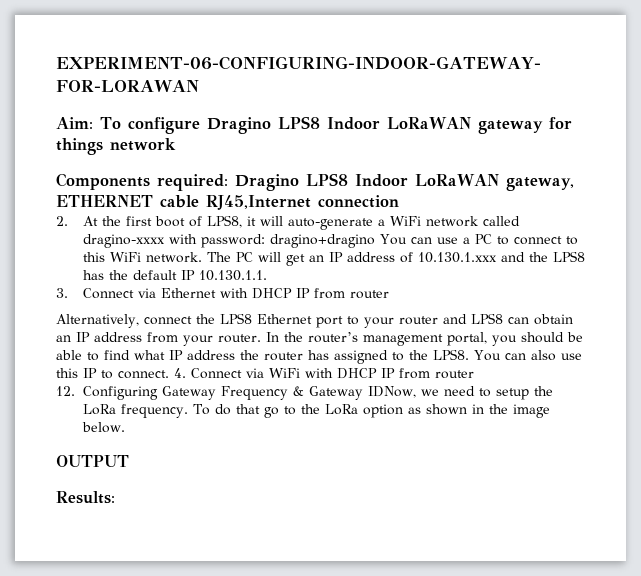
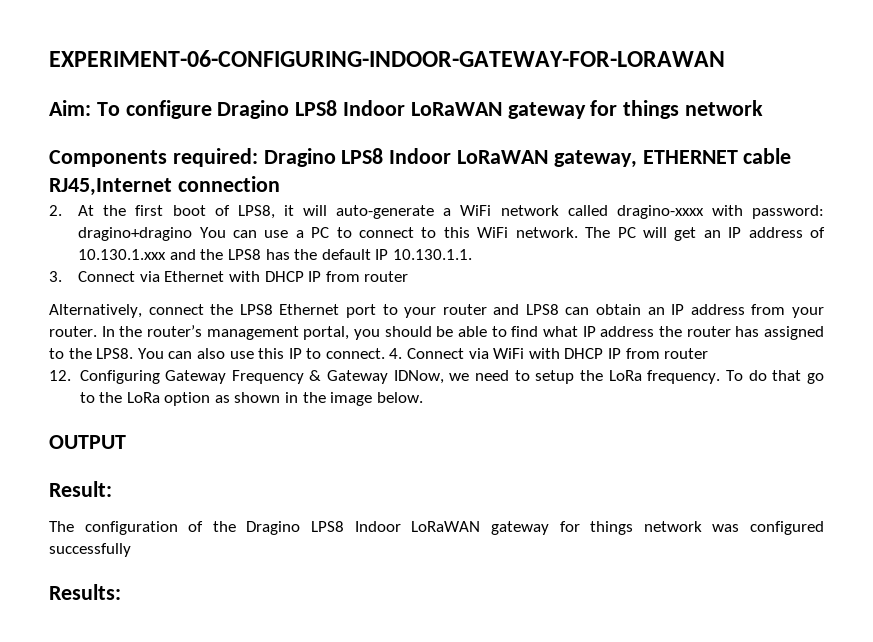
+ Result:
+ The configuration of the Dragino LPS8 Indoor LoRaWAN gateway for things network was configured successfully

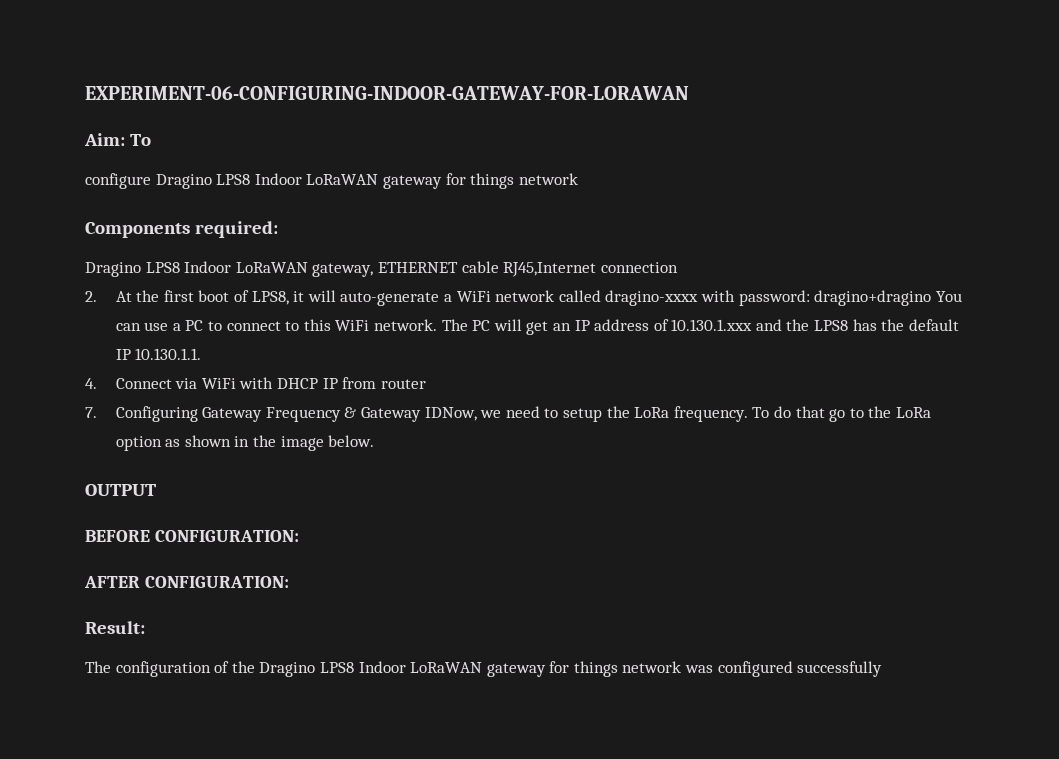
- Aim: To configure Dragino LPS8 Indoor LoRaWAN gateway for things network
+ Aim: To
+ configure Dragino LPS8 Indoor LoRaWAN gateway for things network
- Components required: Dragino LPS8 Indoor LoRaWAN gateway, ETHERNET cable RJ45,Internet connection
+ Components required:
+ Dragino LPS8 Indoor LoRaWAN gateway, ETHERNET cable RJ45,Internet connection
- 3. Connect via Ethernet with DHCP IP from router
- Alternatively, connect the LPS8 Ethernet port to your router and LPS8 can obtain an IP address from your router. In the router’s management portal, you should be able to find what IP address the router has assigned to the LPS8. You can also use this IP to connect. 4. Connect via WiFi with DHCP IP from router
+ 4. Connect via WiFi with DHCP IP from router
- 12. Configuring Gateway Frequency & Gateway IDNow, we need to setup the LoRa frequency.
+ 7. Configuring Gateway Frequency & Gateway IDNow, we need to setup the LoRa frequency.
+ BEFORE CONFIGURATION:
+ AFTER CONFIGURATION:
- Results:

